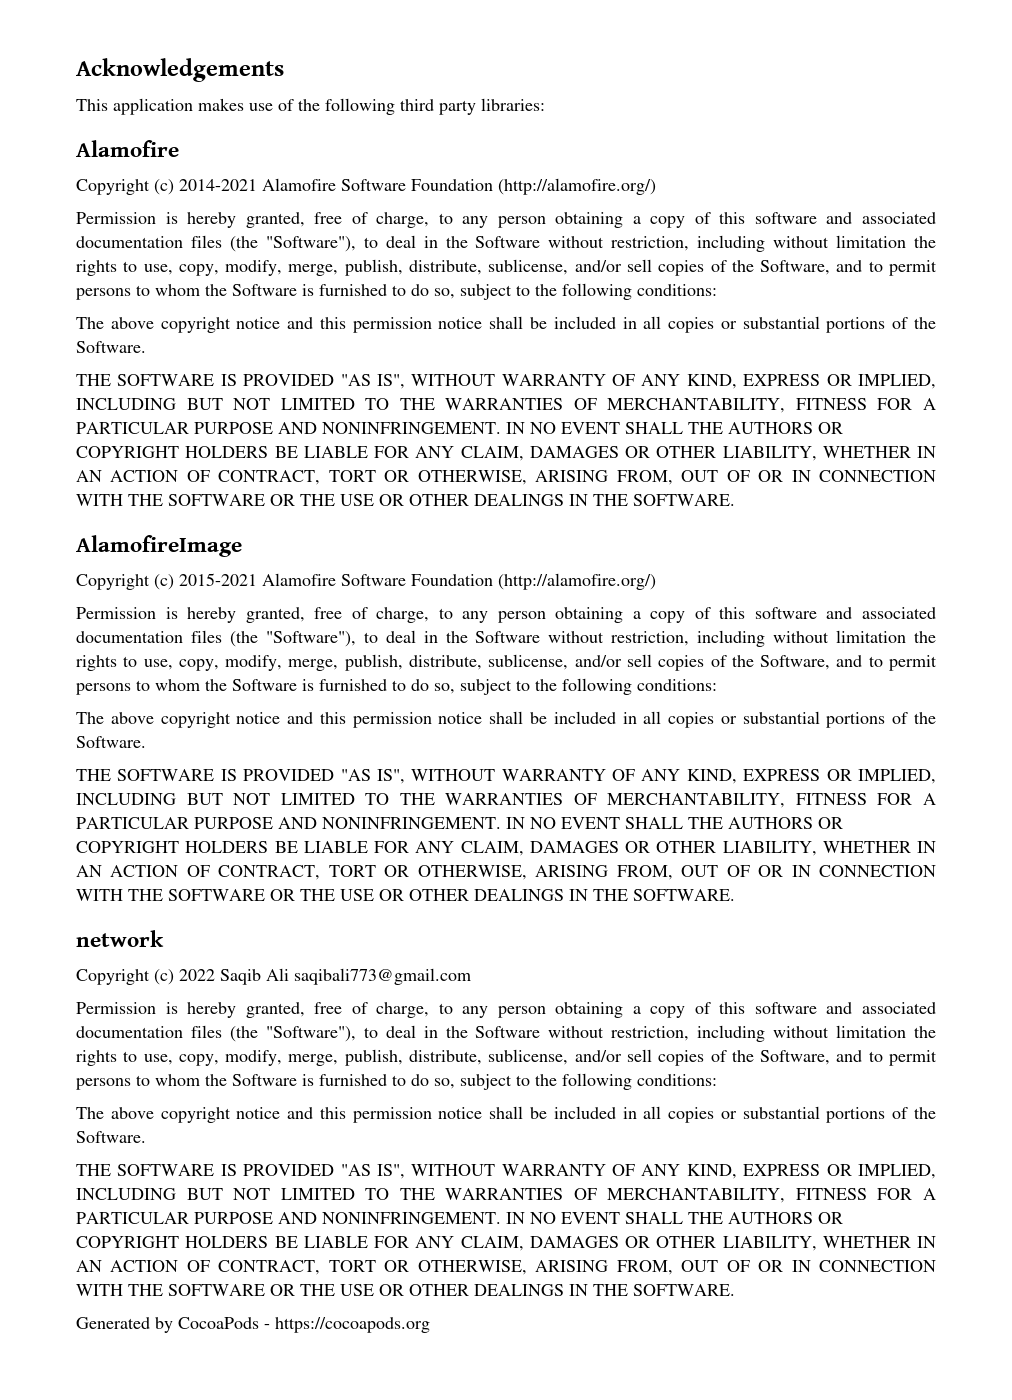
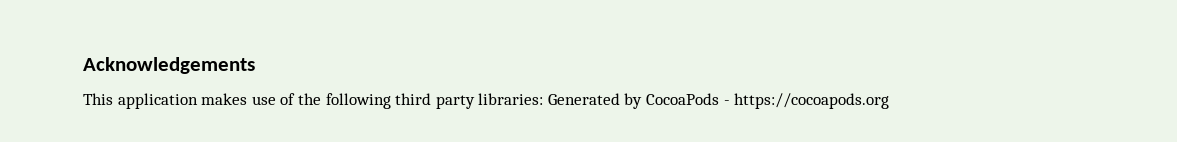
- This application makes use of the following third party libraries:
- Alamofire
- Copyright (c) 2014-2021 Alamofire Software Foundation (http://alamofire.org/)
- Permission is hereby granted, free of charge, to any person obtaining a copy of this software and associated documentation files (the "Software"), to deal in the Software without restriction, including without limitation the rights to use, copy, modify, merge, publish, distribute, sublicense, and/or sell copies of the Software, and to permit persons to whom the Software is furnished to do so, subject to the following conditions:
- The above copyright notice and this permission notice shall be included in all copies or substantial portions of the Software.
- THE SOFTWARE IS PROVIDED "AS IS", WITHOUT WARRANTY OF ANY KIND, EXPRESS OR IMPLIED, INCLUDING BUT NOT LIMITED TO THE WARRANTIES OF MERCHANTABILITY, FITNESS FOR A PARTICULAR PURPOSE AND NONINFRINGEMENT. IN NO EVENT SHALL THE AUTHORS OR COPYRIGHT HOLDERS BE LIABLE FOR ANY CLAIM, DAMAGES OR OTHER LIABILITY, WHETHER IN AN ACTION OF CONTRACT, TORT OR OTHERWISE, ARISING FROM, OUT OF OR IN CONNECTION WITH THE SOFTWARE OR THE USE OR OTHER DEALINGS IN THE SOFTWARE.
- AlamofireImage
- Copyright (c) 2015-2021 Alamofire Software Foundation (http://alamofire.org/)
- Permission is hereby granted, free of charge, to any person obtaining a copy of this software and associated documentation files (the "Software"), to deal in the Software without restriction, including without limitation the rights to use, copy, modify, merge, publish, distribute, sublicense, and/or sell copies of the Software, and to permit persons to whom the Software is furnished to do so, subject to the following conditions:
- The above copyright notice and this permission notice shall be included in all copies or substantial portions of the Software.
- THE SOFTWARE IS PROVIDED "AS IS", WITHOUT WARRANTY OF ANY KIND, EXPRESS OR IMPLIED, INCLUDING BUT NOT LIMITED TO THE WARRANTIES OF MERCHANTABILITY, FITNESS FOR A PARTICULAR PURPOSE AND NONINFRINGEMENT. IN NO EVENT SHALL THE AUTHORS OR COPYRIGHT HOLDERS BE LIABLE FOR ANY CLAIM, DAMAGES OR OTHER LIABILITY, WHETHER IN AN ACTION OF CONTRACT, TORT OR OTHERWISE, ARISING FROM, OUT OF OR IN CONNECTION WITH THE SOFTWARE OR THE USE OR OTHER DEALINGS IN THE SOFTWARE.
- network
- Copyright (c) 2022 Saqib Ali saqibali773@gmail.com
- Permission is hereby granted, free of charge, to any person obtaining a copy of this software and associated documentation files (the "Software"), to deal in the Software without restriction, including without limitation the rights to use, copy, modify, merge, publish, distribute, sublicense, and/or sell copies of the Software, and to permit persons to whom the Software is furnished to do so, subject to the following conditions:
- The above copyright notice and this permission notice shall be included in all copies or substantial portions of the Software.
- THE SOFTWARE IS PROVIDED "AS IS", WITHOUT WARRANTY OF ANY KIND, EXPRESS OR IMPLIED, INCLUDING BUT NOT LIMITED TO THE WARRANTIES OF MERCHANTABILITY, FITNESS FOR A PARTICULAR PURPOSE AND NONINFRINGEMENT. IN NO EVENT SHALL THE AUTHORS OR COPYRIGHT HOLDERS BE LIABLE FOR ANY CLAIM, DAMAGES OR OTHER LIABILITY, WHETHER IN AN ACTION OF CONTRACT, TORT OR OTHERWISE, ARISING FROM, OUT OF OR IN CONNECTION WITH THE SOFTWARE OR THE USE OR OTHER DEALINGS IN THE SOFTWARE.
- Generated by CocoaPods - https://cocoapods.org
+ This application makes use of the following third party libraries: Generated by CocoaPods - https://cocoapods.org

